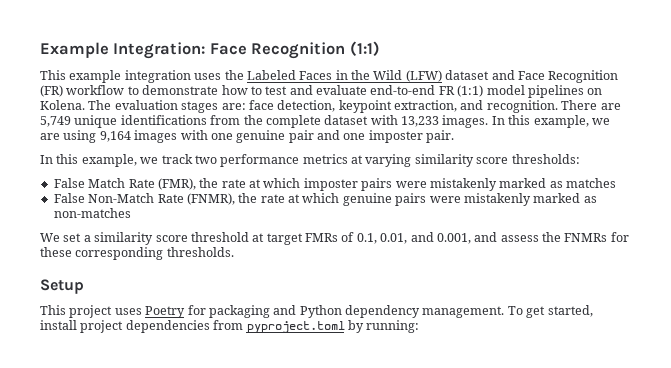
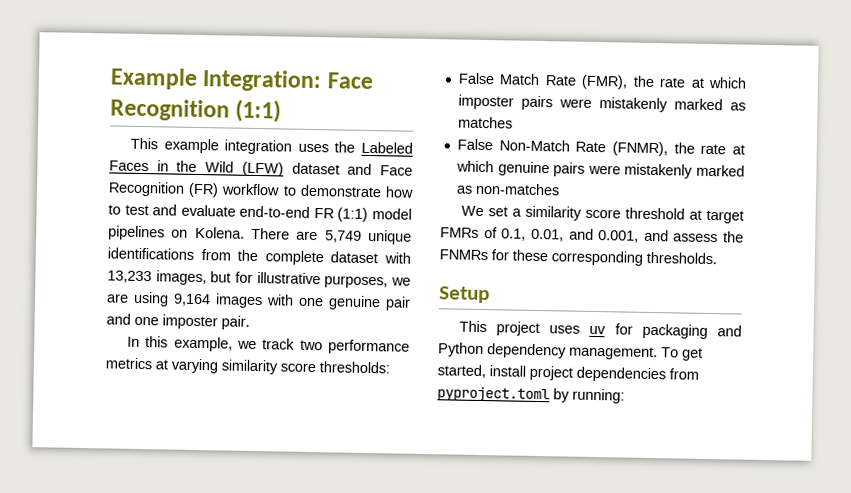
- The evaluation stages are: face detection, keypoint extraction, and recognition.
- There are 5,749 unique identifications from the complete dataset with 13,233 images. In this example, we are using 9,164 images with one genuine pair and one imposter pair.
+ There are 5,749 unique identifications from the complete dataset with 13,233 images, but for illustrative purposes, we are using 9,164 images with one genuine pair and one imposter pair.
- This project uses Poetry for packaging and Python dependency management.
+ This project uses uv for packaging and Python dependency management.

